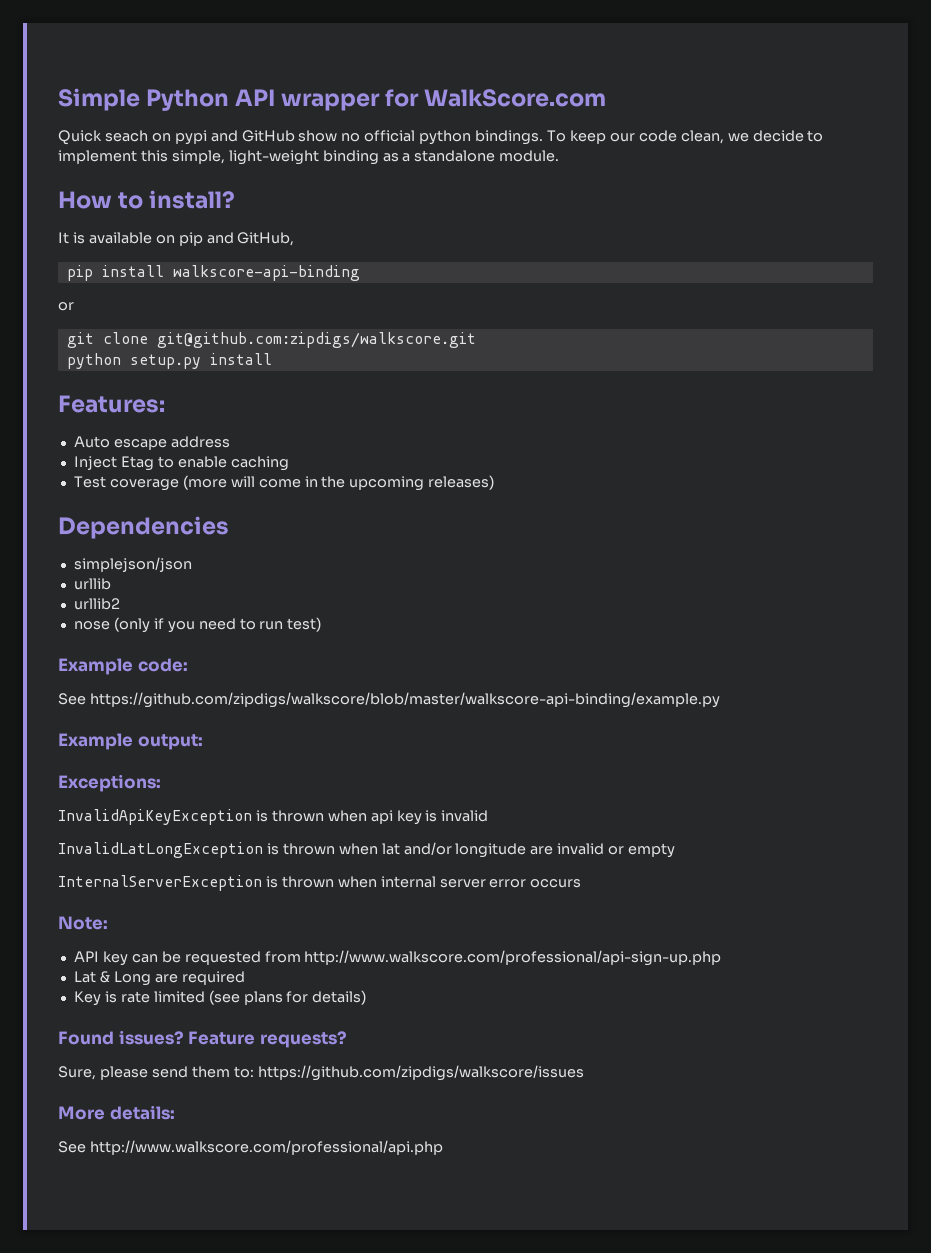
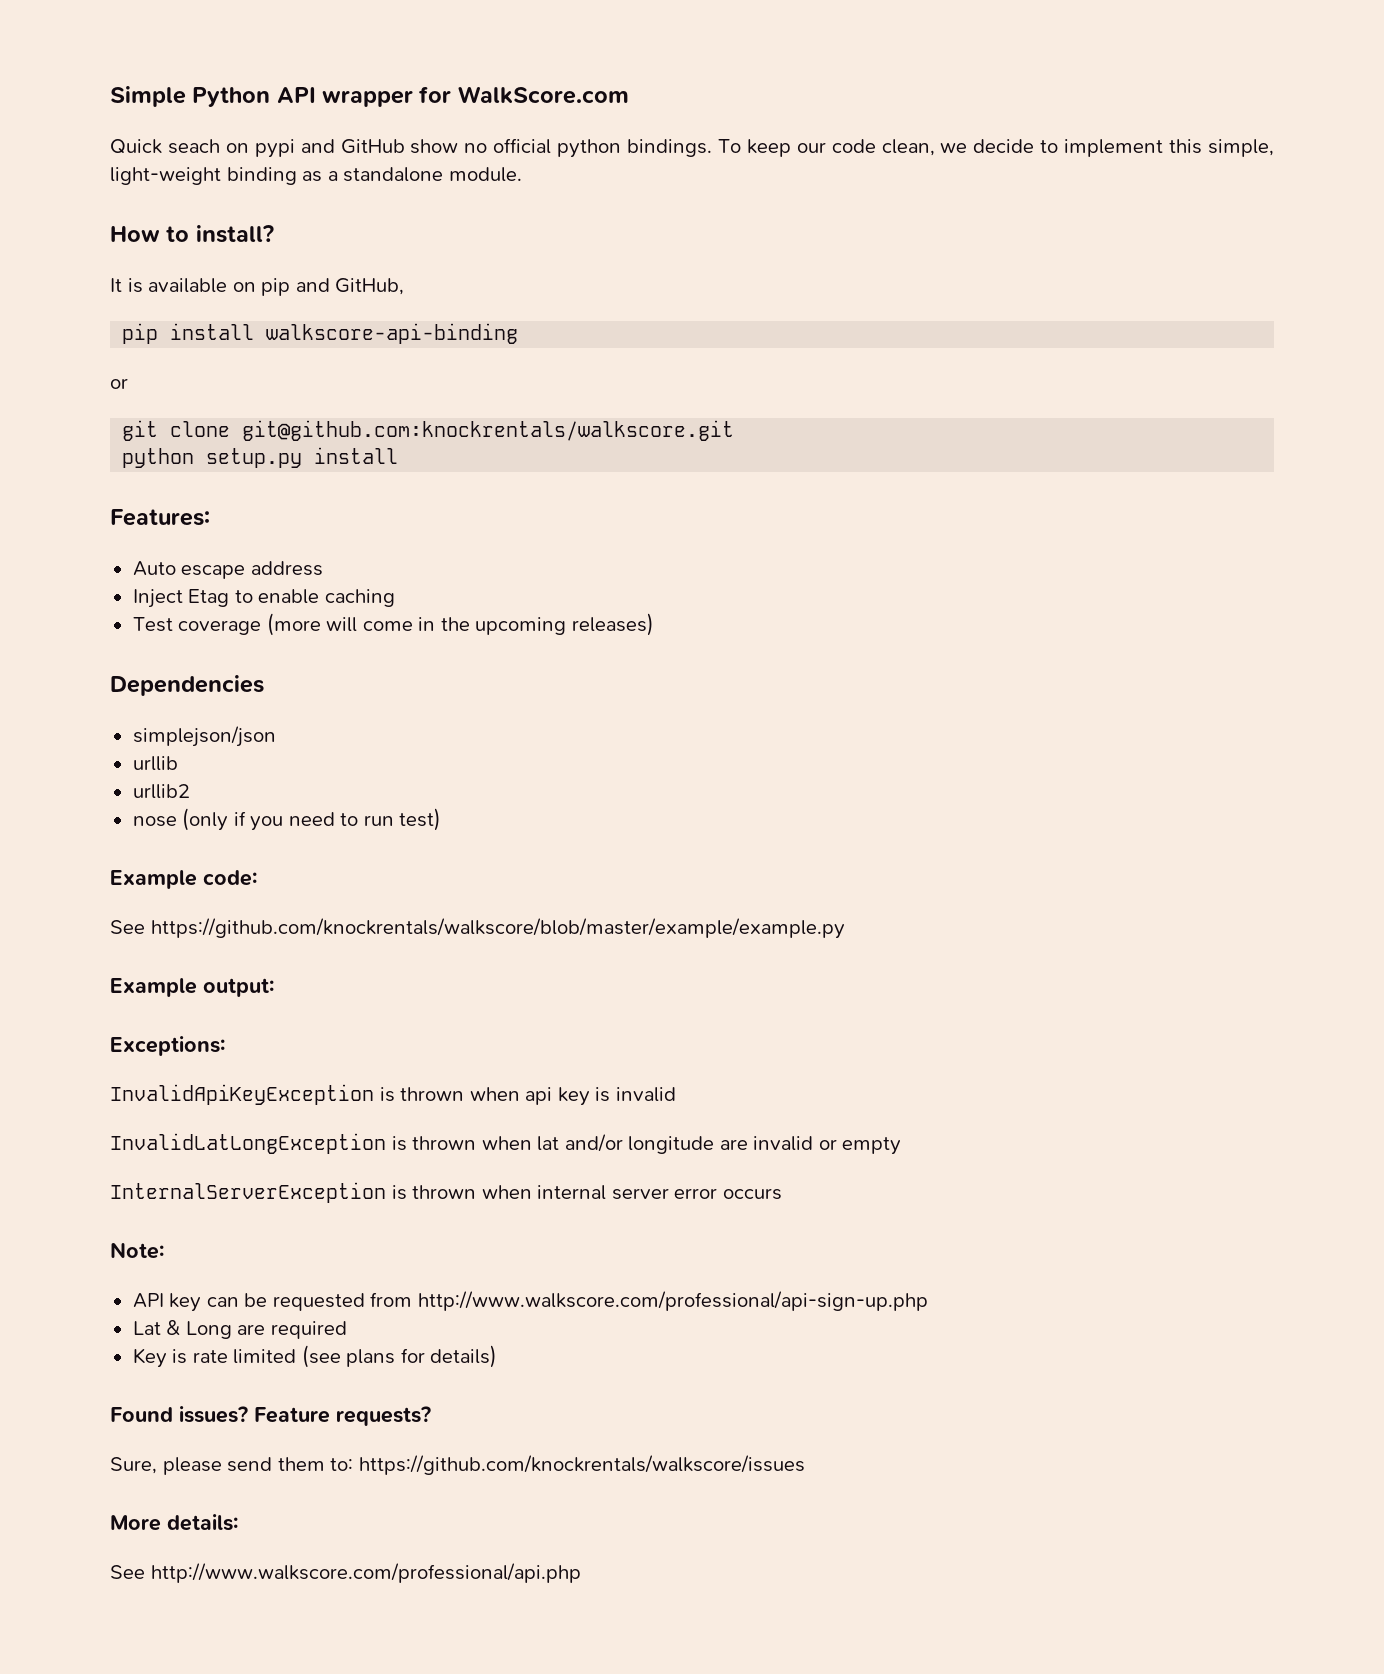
- git clone git@github.com:zipdigs/walkscore.git
+ git clone git@github.com:knockrentals/walkscore.git
- See https://github.com/zipdigs/walkscore/blob/master/walkscore-api-binding/example.py
+ See https://github.com/knockrentals/walkscore/blob/master/example/example.py
- Sure, please send them to: https://github.com/zipdigs/walkscore/issues
+ Sure, please send them to: https://github.com/knockrentals/walkscore/issues

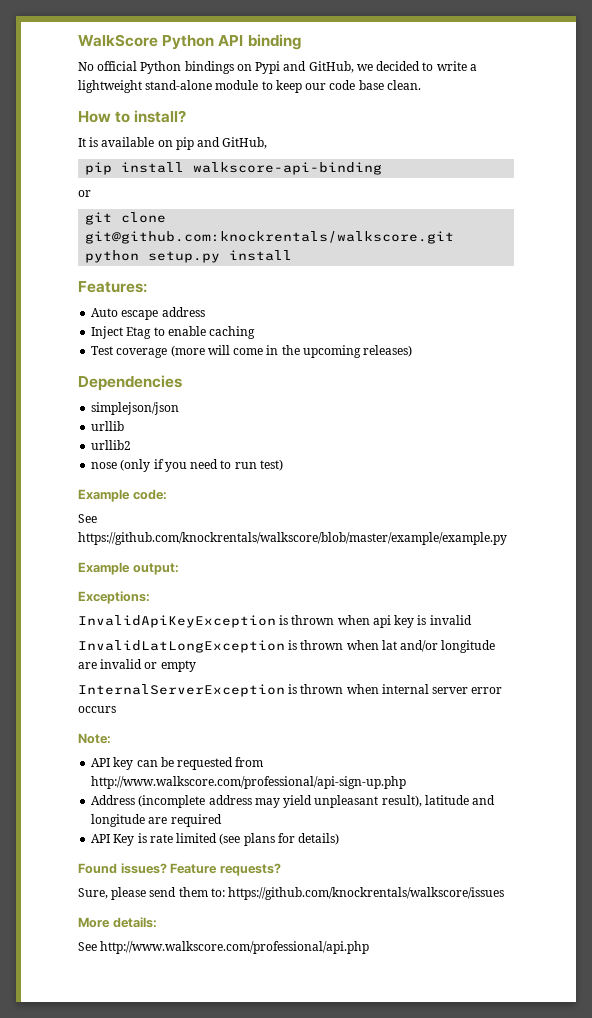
- Simple Python API wrapper for WalkScore.com
- Quick seach on pypi and GitHub show no official python bindings. To keep our code clean, we decide to implement this simple, light-weight binding as a standalone module.
+ WalkScore Python API binding
+ No official Python bindings on Pypi and GitHub, we decided to write a lightweight stand-alone module to keep our code base clean.
- Lat & Long are required
+ Address (incomplete address may yield unpleasant result), latitude and longitude are required
- Key is rate limited (see plans for details)
+ API Key is rate limited (see plans for details)

